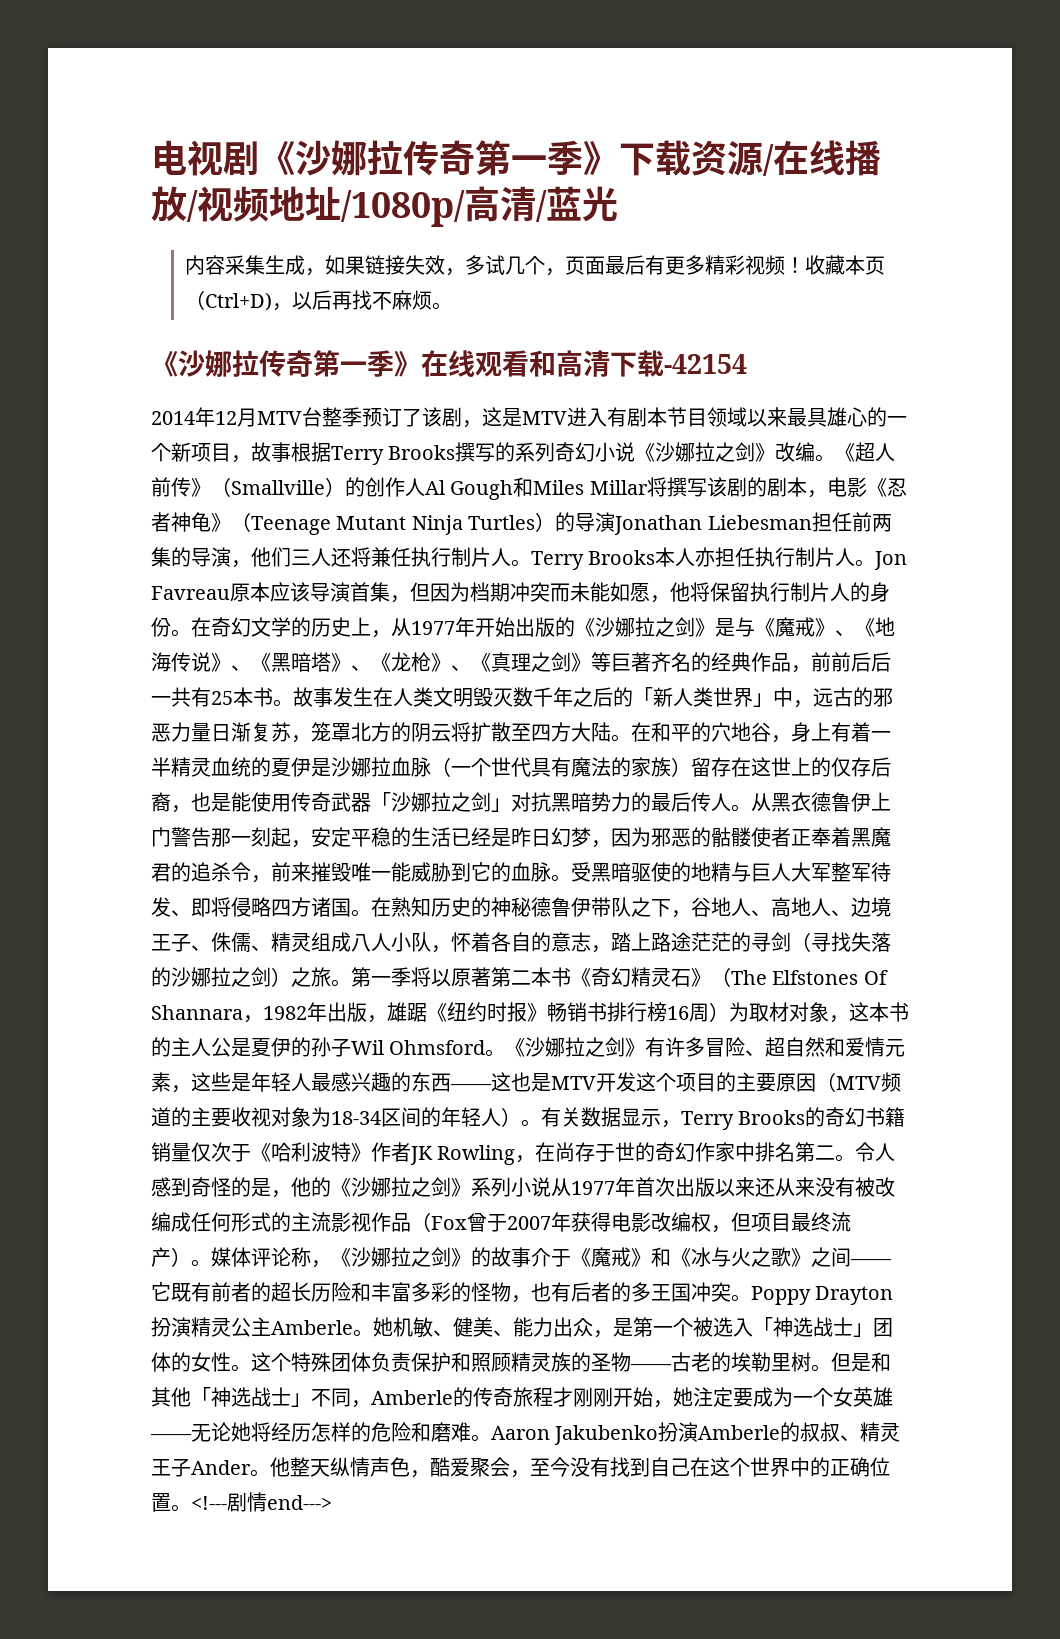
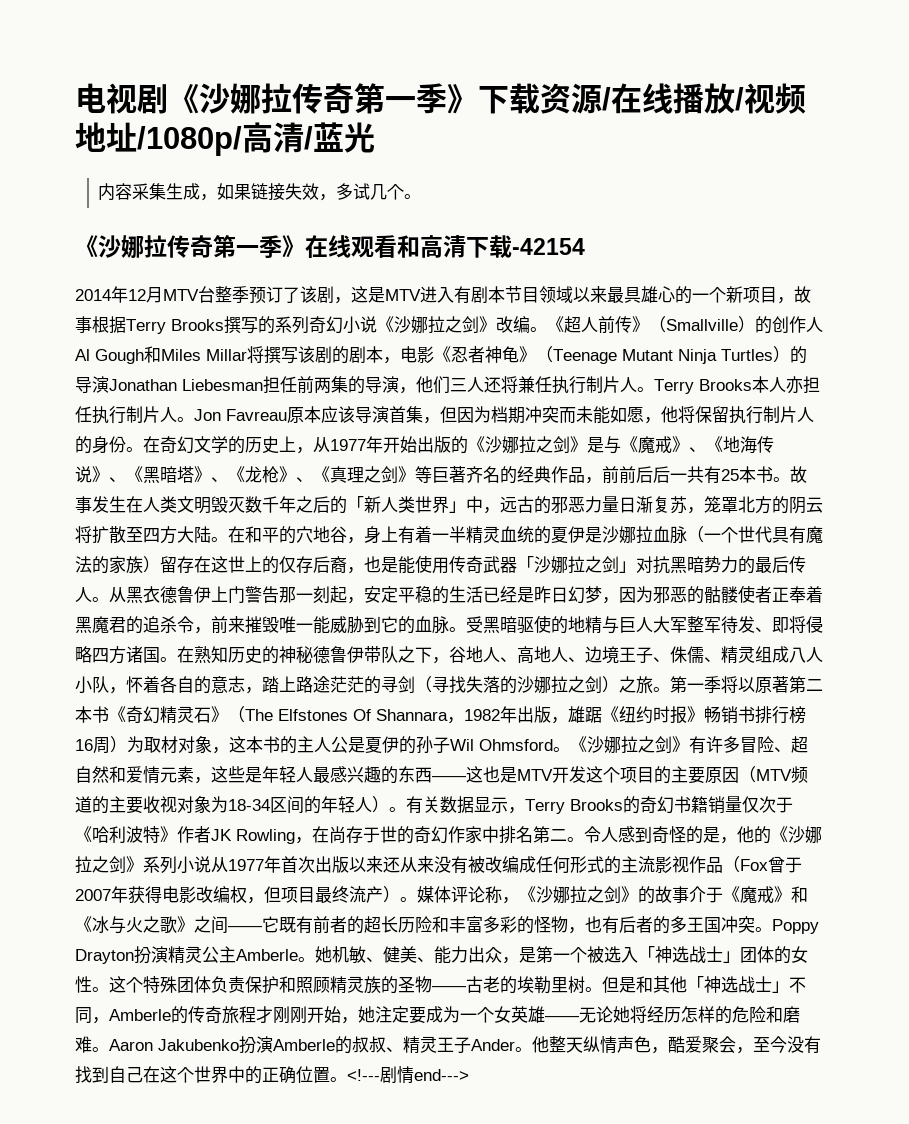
- 内容采集生成，如果链接失效，多试几个，页面最后有更多精彩视频！收藏本页（Ctrl+D)，以后再找不麻烦。
+ 内容采集生成，如果链接失效，多试几个。

